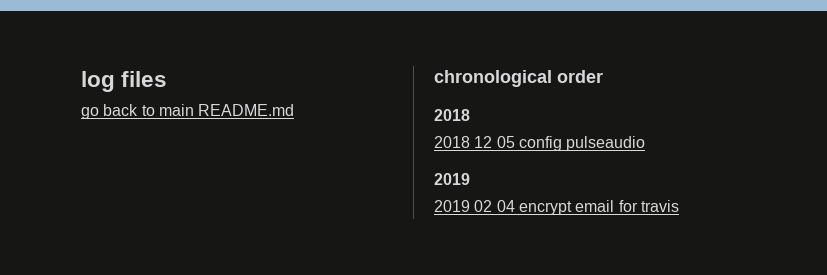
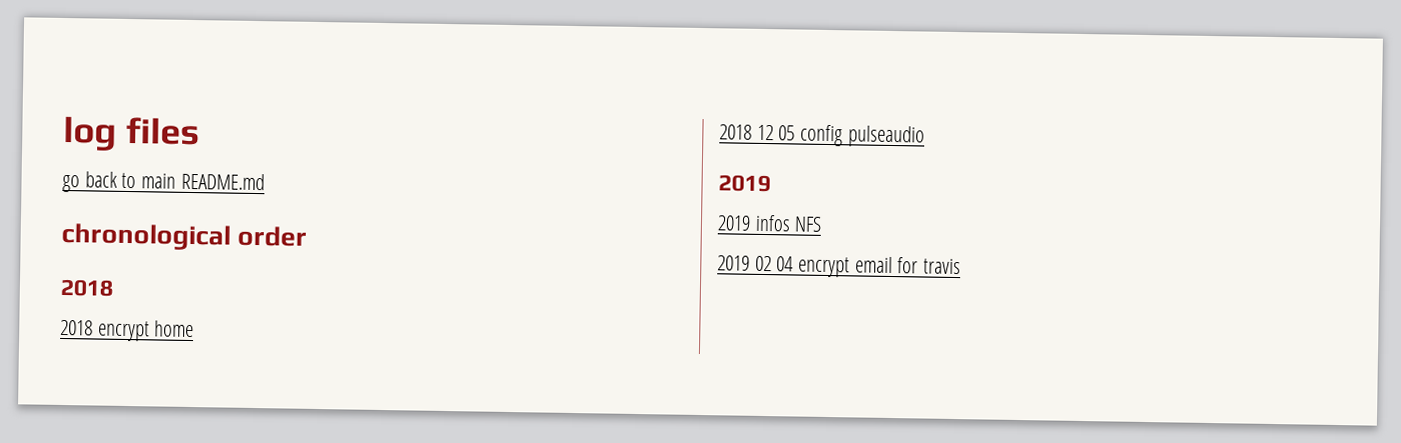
+ 2018 encrypt home
+ 2019 infos NFS

